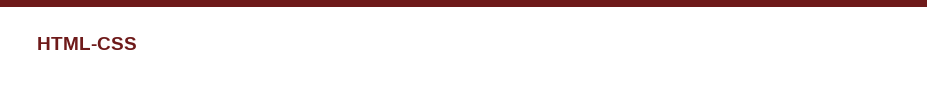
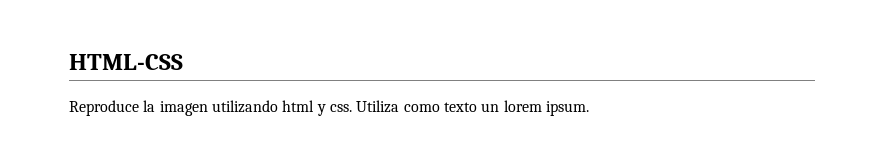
+ Reproduce la imagen utilizando html y css. Utiliza como texto un lorem ipsum.

